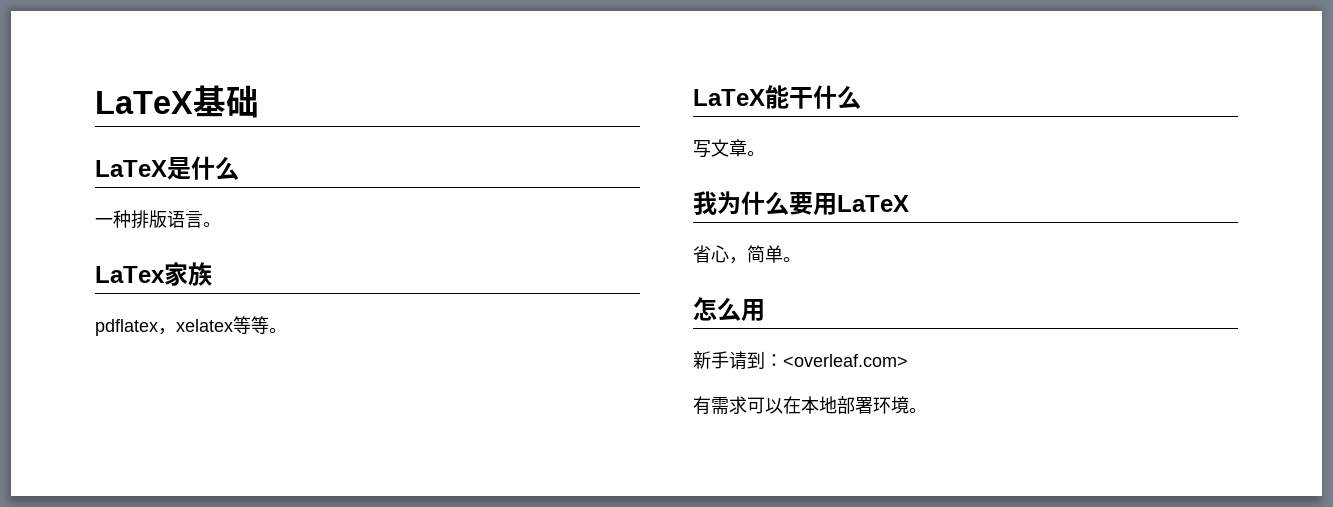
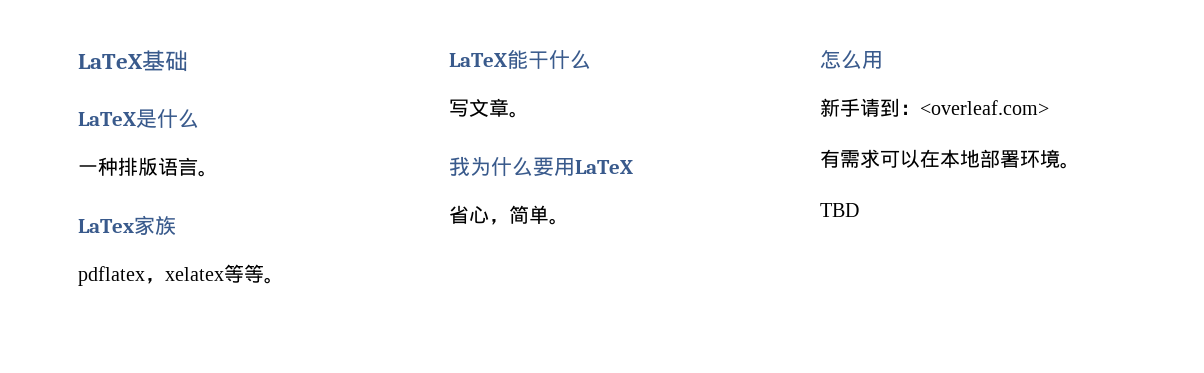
+ TBD

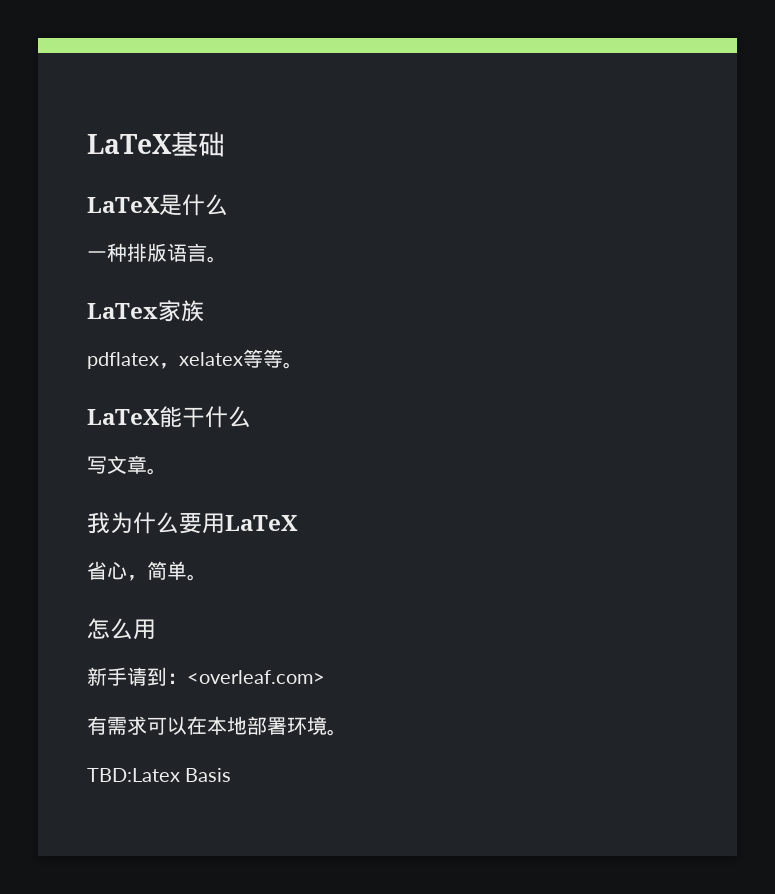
- TBD
+ TBD:Latex Basis

